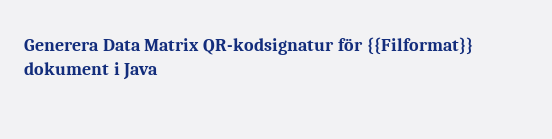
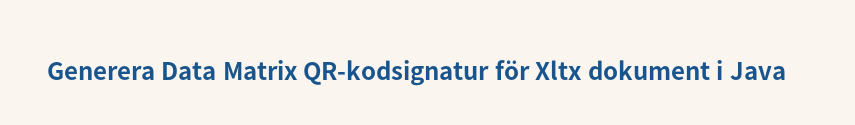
- Generera Data Matrix QR-kodsignatur för {{Filformat}} dokument i Java
+ Generera Data Matrix QR-kodsignatur för Xltx dokument i Java

